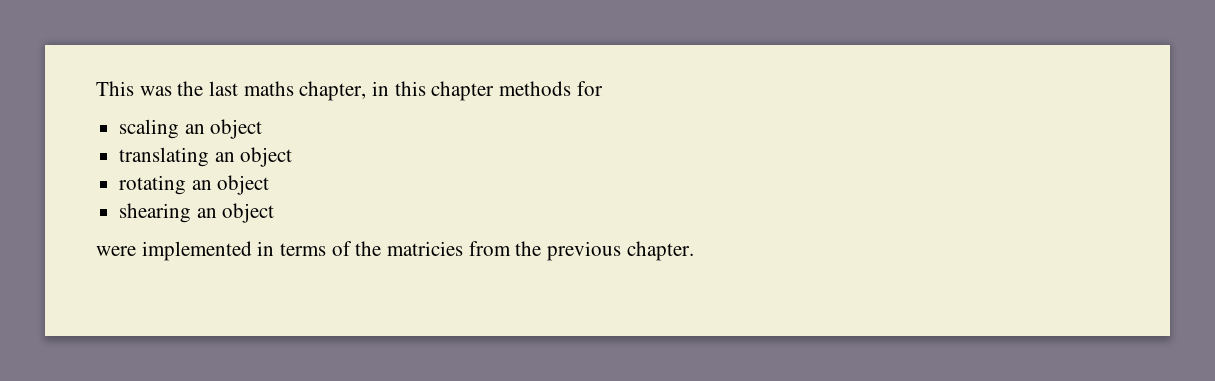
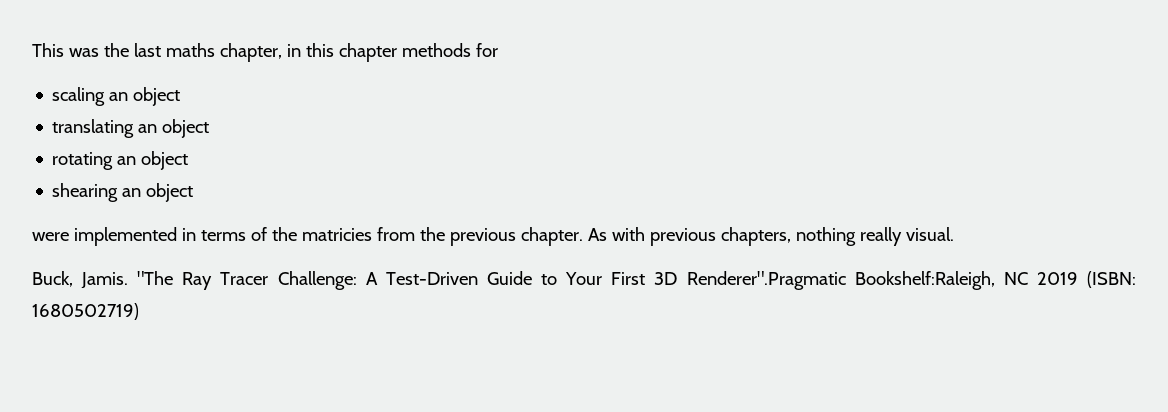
+ As with previous chapters, nothing really visual.
+ Buck, Jamis. "The Ray Tracer Challenge: A Test-Driven Guide to Your First 3D Renderer".Pragmatic Bookshelf:Raleigh, NC 2019 (ISBN: 1680502719)

